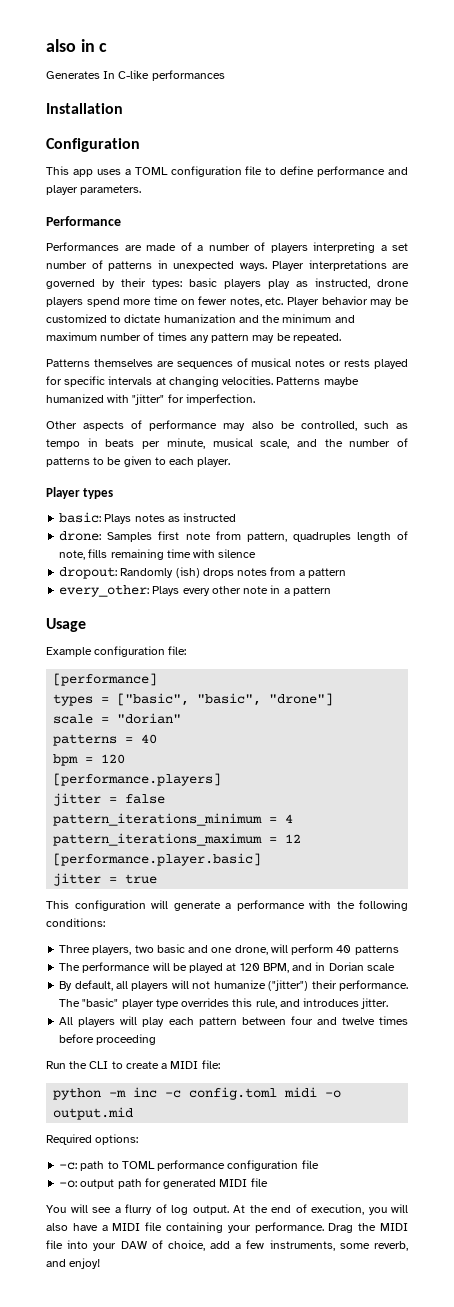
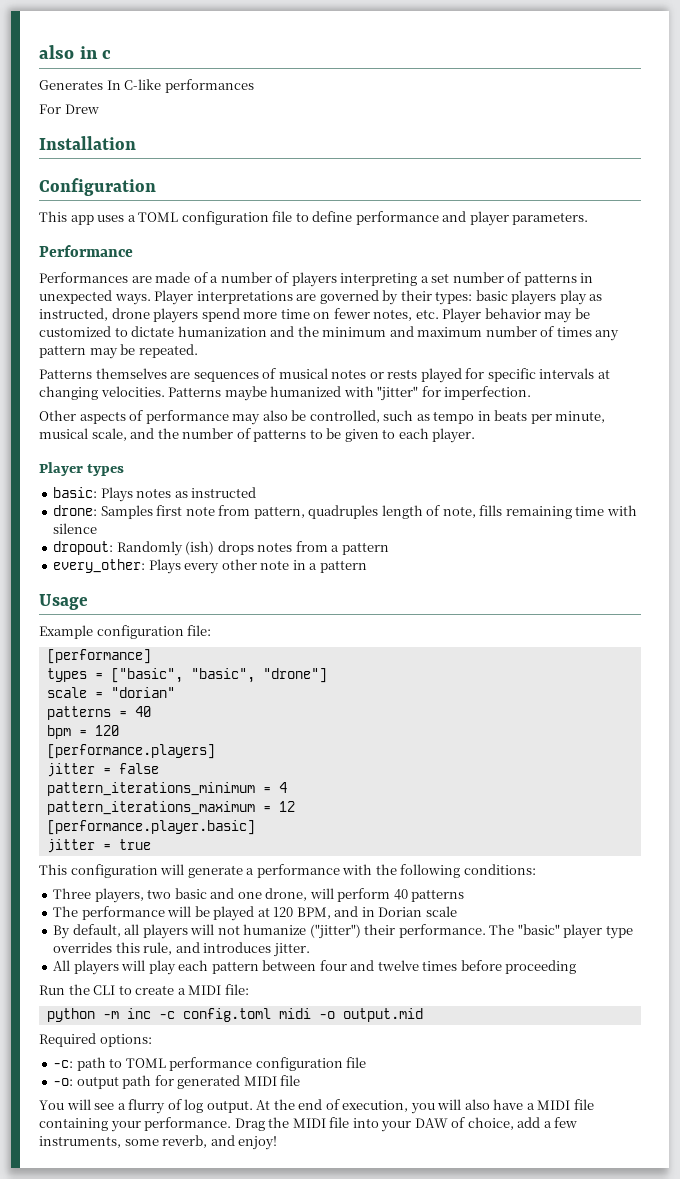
+ For Drew

